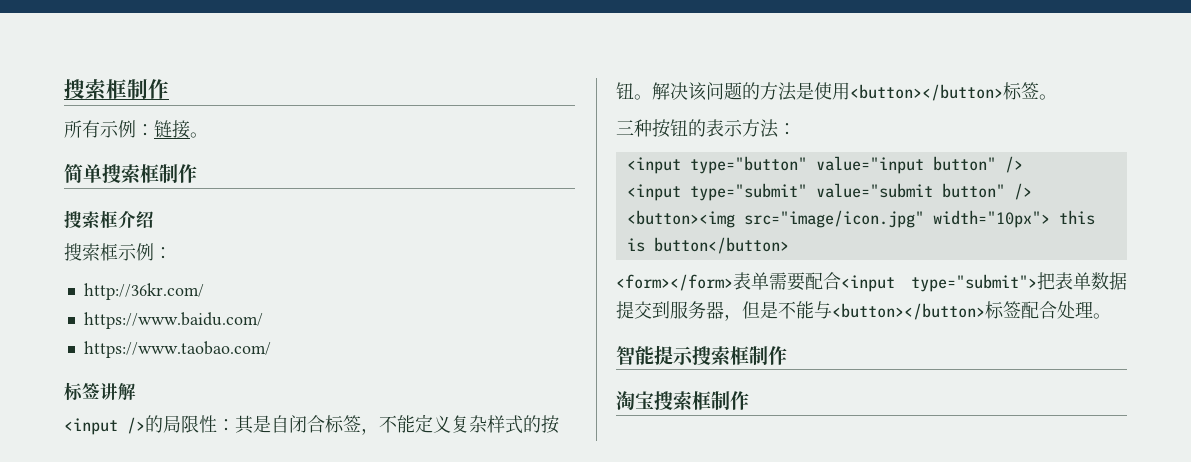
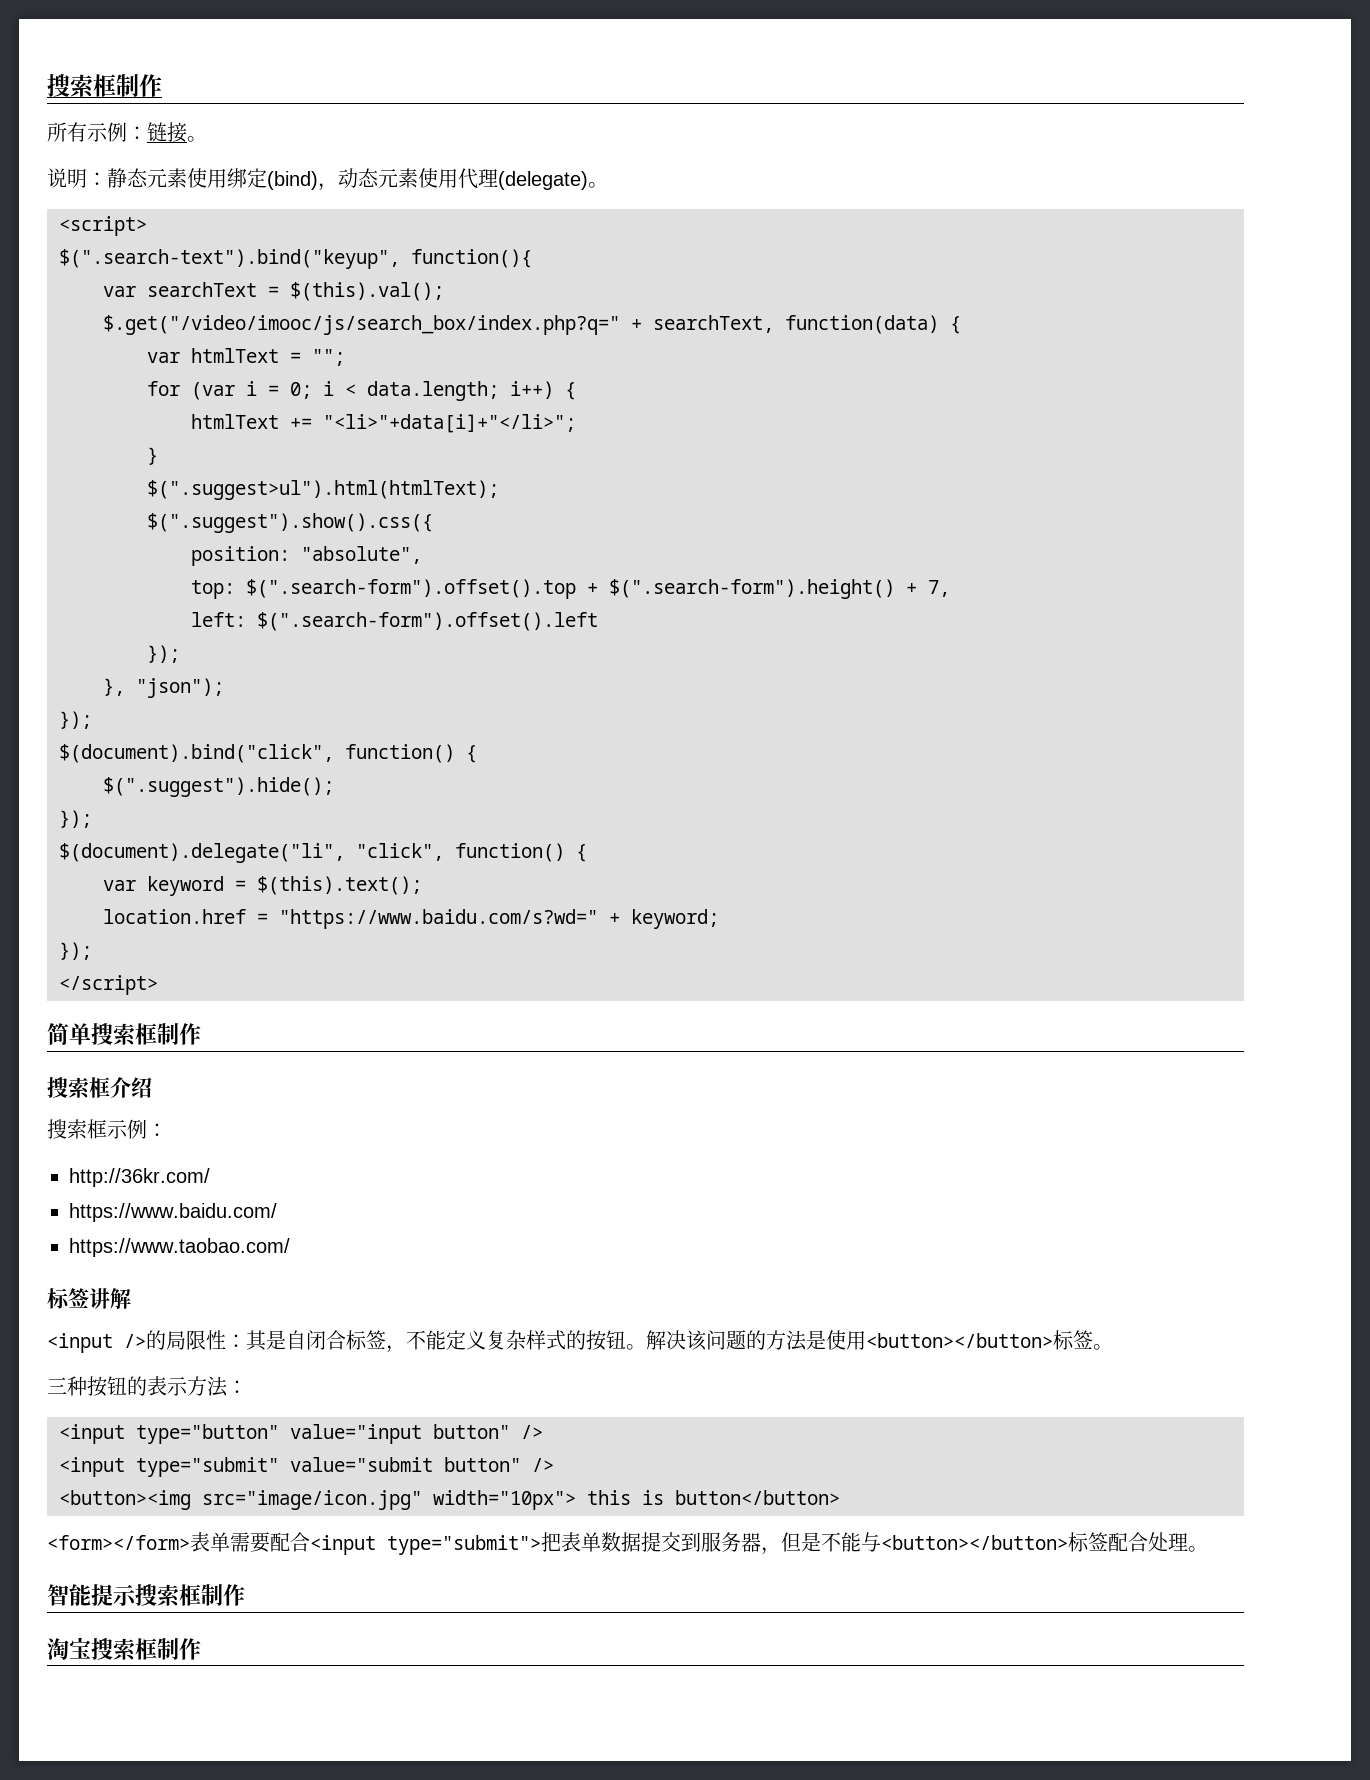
+ 说明：静态元素使用绑定(bind)，动态元素使用代理(delegate)。
+ <script>
+ $(".search-text").bind("keyup", function(){
+ var searchText = $(this).val();
+ $.get("/video/imooc/js/search_box/index.php?q=" + searchText, function(data) {
+ var htmlText = "";
+ for (var i = 0; i < data.length; i++) {
+ htmlText += "<li>"+data[i]+"</li>";
+ }
+ $(".suggest>ul").html(htmlText);
+ $(".suggest").show().css({
+ position: "absolute",
+ top: $(".search-form").offset().top + $(".search-form").height() + 7,
+ left: $(".search-form").offset().left
+ });
+ }, "json");
+ });
+ $(document).bind("click", function() {
+ $(".suggest").hide();
+ });
+ $(document).delegate("li", "click", function() {
+ var keyword = $(this).text();
+ location.href = "https://www.baidu.com/s?wd=" + keyword;
+ });
+ </script>

